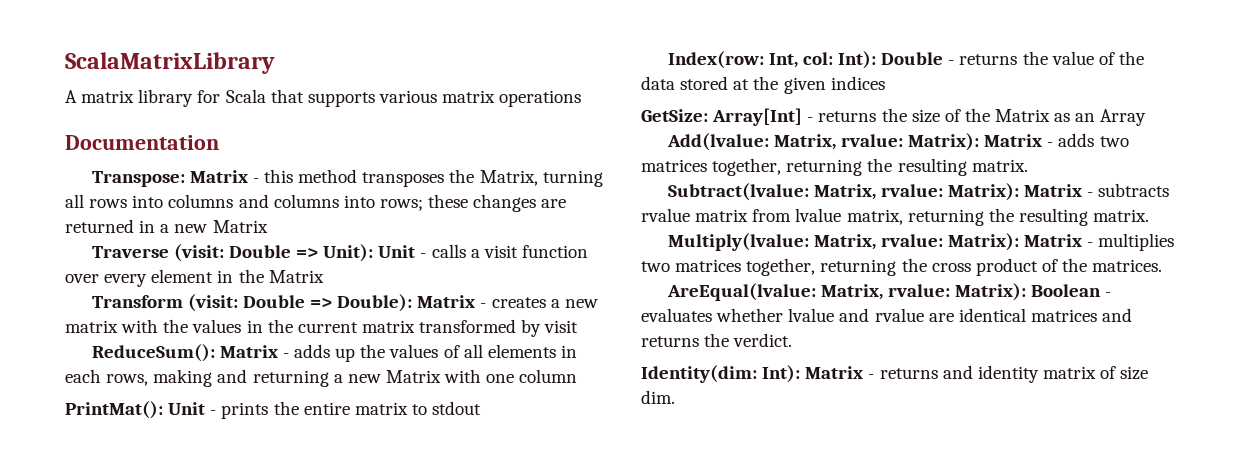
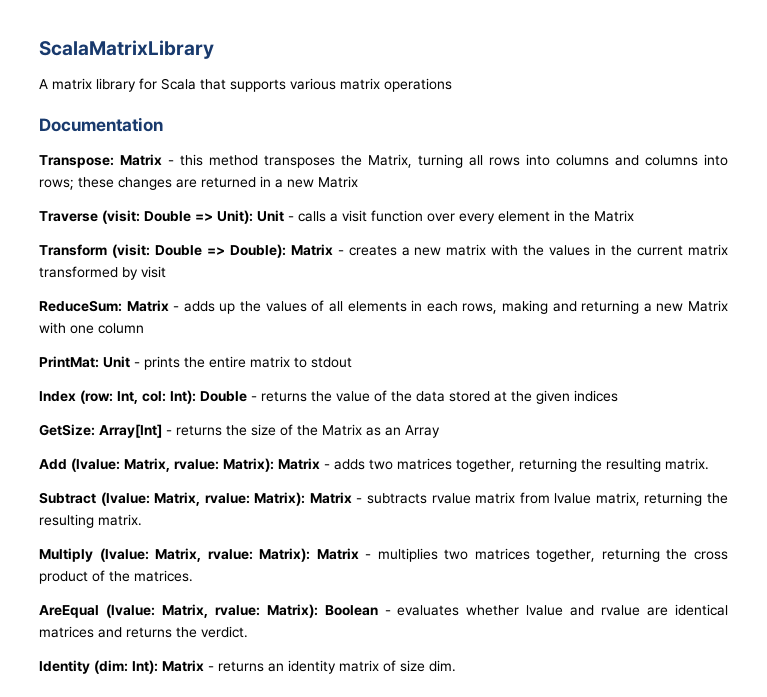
- ReduceSum(): Matrix - adds up the values of all elements in each rows, making and returning a new Matrix with one column
+ ReduceSum: Matrix - adds up the values of all elements in each rows, making and returning a new Matrix with one column
- PrintMat(): Unit - prints the entire matrix to stdout
+ PrintMat: Unit - prints the entire matrix to stdout
- Index(row: Int, col: Int): Double - returns the value of the data stored at the given indices
+ Index (row: Int, col: Int): Double - returns the value of the data stored at the given indices
- Add(lvalue: Matrix, rvalue: Matrix): Matrix - adds two matrices together, returning the resulting matrix.
+ Add (lvalue: Matrix, rvalue: Matrix): Matrix - adds two matrices together, returning the resulting matrix.
- Subtract(lvalue: Matrix, rvalue: Matrix): Matrix - subtracts rvalue matrix from lvalue matrix, returning the resulting matrix.
+ Subtract (lvalue: Matrix, rvalue: Matrix): Matrix - subtracts rvalue matrix from lvalue matrix, returning the resulting matrix.
- Multiply(lvalue: Matrix, rvalue: Matrix): Matrix - multiplies two matrices together, returning the cross product of the matrices.
+ Multiply (lvalue: Matrix, rvalue: Matrix): Matrix - multiplies two matrices together, returning the cross product of the matrices.
- AreEqual(lvalue: Matrix, rvalue: Matrix): Boolean - evaluates whether lvalue and rvalue are identical matrices and returns the verdict.
+ AreEqual (lvalue: Matrix, rvalue: Matrix): Boolean - evaluates whether lvalue and rvalue are identical matrices and returns the verdict.
- Identity(dim: Int): Matrix - returns and identity matrix of size dim.
+ Identity (dim: Int): Matrix - returns an identity matrix of size dim.

